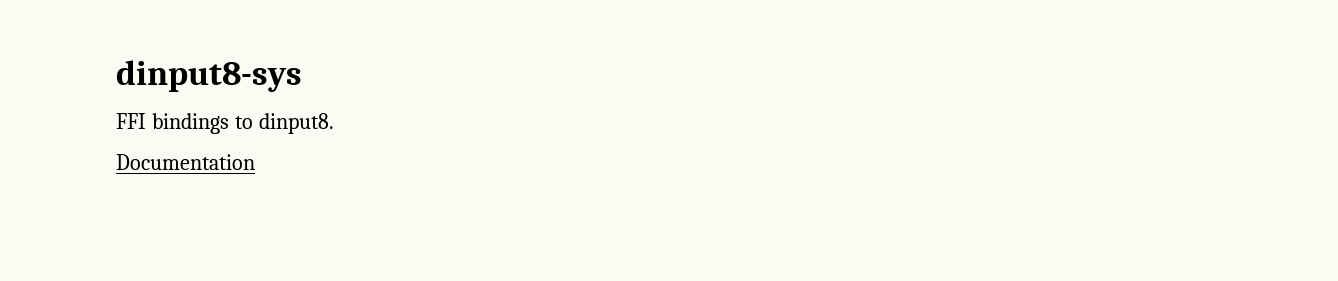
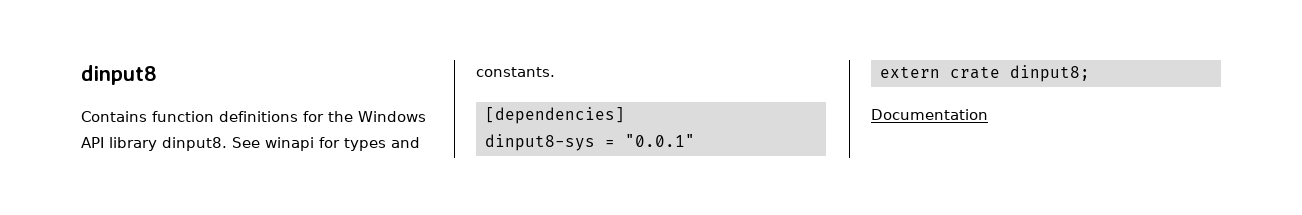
- dinput8-sys
- FFI bindings to dinput8.
+ dinput8
+ Contains function definitions for the Windows API library dinput8. See winapi for types and constants.
+ [dependencies]
+ dinput8-sys = "0.0.1"
+ extern crate dinput8;

